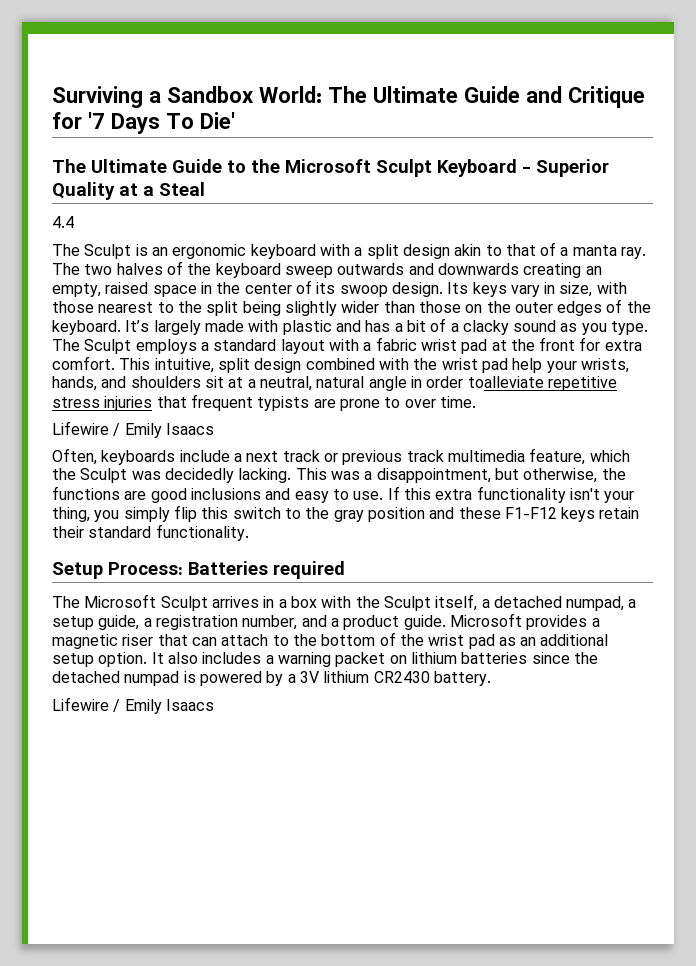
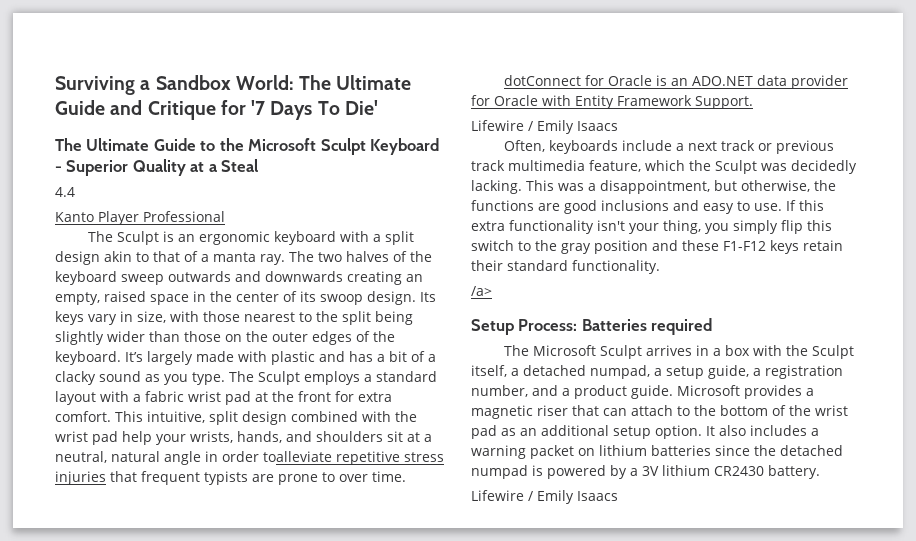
+ Kanto Player Professional
+ dotConnect for Oracle is an ADO.NET data provider for Oracle with Entity Framework Support.
+ /a>

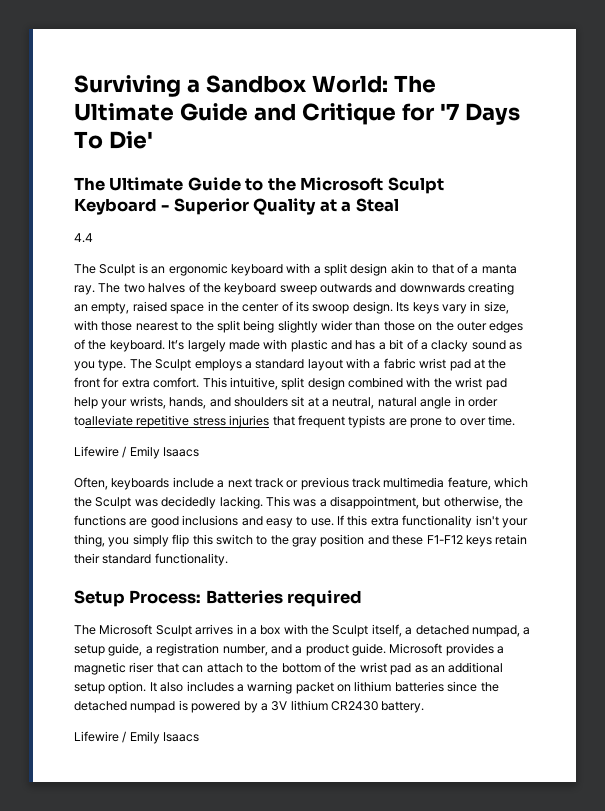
- Kanto Player Professional
- dotConnect for Oracle is an ADO.NET data provider for Oracle with Entity Framework Support.
- /a>

